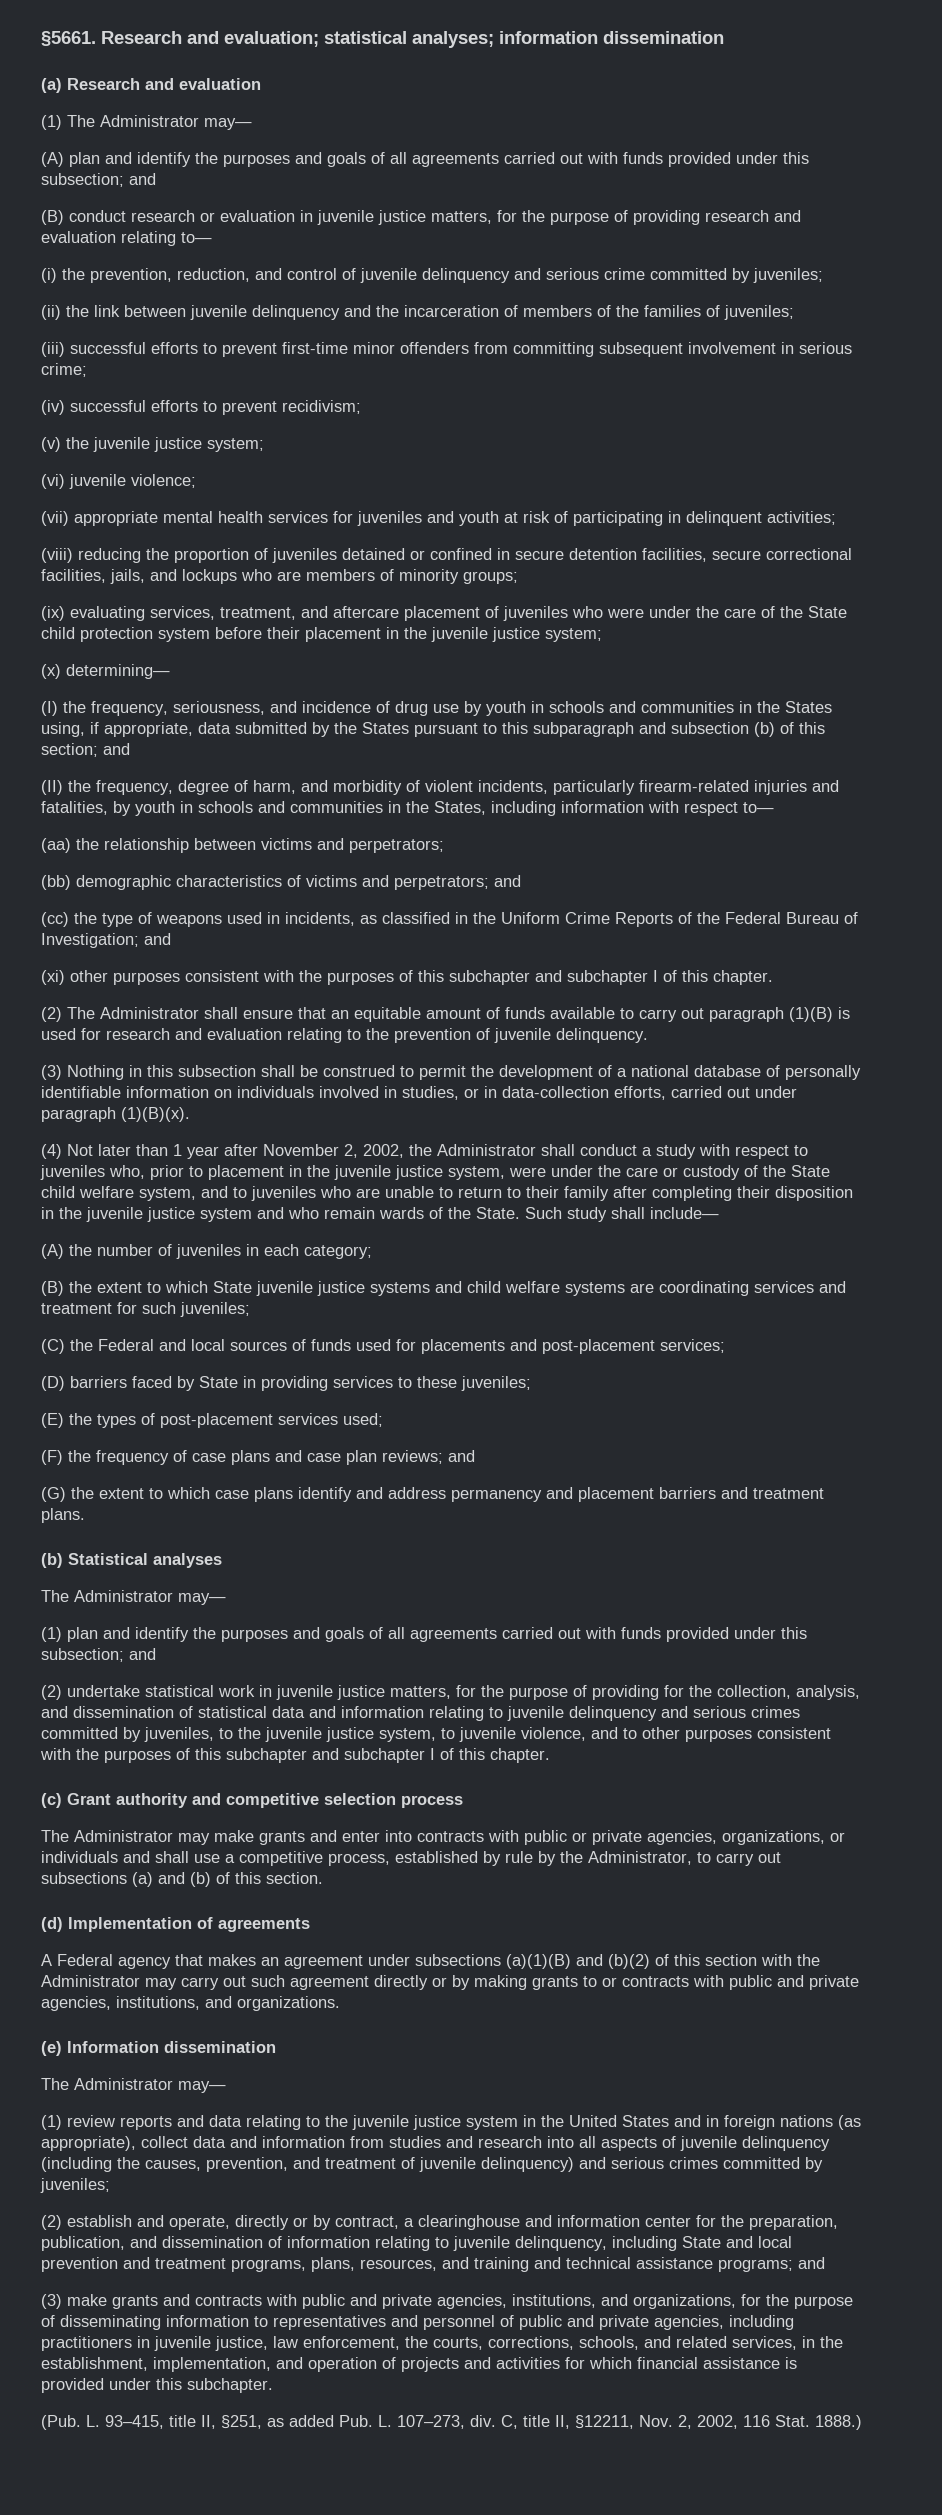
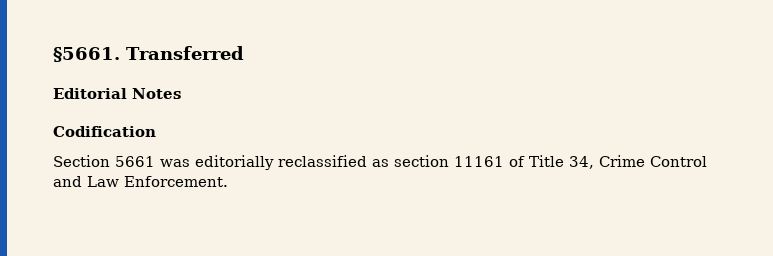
- Research and evaluation; statistical analyses; information dissemination
- (a) Research and evaluation
- (1) The Administrator may—
- (A) plan and identify the purposes and goals of all agreements carried out with funds provided under this subsection; and
- (B) conduct research or evaluation in juvenile justice matters, for the purpose of providing research and evaluation relating to—
- (i) the prevention, reduction, and control of juvenile delinquency and serious crime committed by juveniles;
- (ii) the link between juvenile delinquency and the incarceration of members of the families of juveniles;
- (iii) successful efforts to prevent first-time minor offenders from committing subsequent involvement in serious crime;
- (iv) successful efforts to prevent recidivism;
- (v) the juvenile justice system;
- (vi) juvenile violence;
- (vii) appropriate mental health services for juveniles and youth at risk of participating in delinquent activities;
- (viii) reducing the proportion of juveniles detained or confined in secure detention facilities, secure correctional facilities, jails, and lockups who are members of minority groups;
- (ix) evaluating services, treatment, and aftercare placement of juveniles who were under the care of the State child protection system before their placement in the juvenile justice system;
- (x) determining—
- (I) the frequency, seriousness, and incidence of drug use by youth in schools and communities in the States using, if appropriate, data submitted by the States pursuant to this subparagraph and subsection (b) of this section; and
- (II) the frequency, degree of harm, and morbidity of violent incidents, particularly firearm-related injuries and fatalities, by youth in schools and communities in the States, including information with respect to—
- (aa) the relationship between victims and perpetrators;
- (bb) demographic characteristics of victims and perpetrators; and
- (cc) the type of weapons used in incidents, as classified in the Uniform Crime Reports of the Federal Bureau of Investigation; and
- (xi) other purposes consistent with the purposes of this subchapter and subchapter I of this chapter.
- (2) The Administrator shall ensure that an equitable amount of funds available to carry out paragraph (1)(B) is used for research and evaluation relating to the prevention of juvenile delinquency.
- (3) Nothing in this subsection shall be construed to permit the development of a national database of personally identifiable information on individuals involved in studies, or in data-collection efforts, carried out under paragraph (1)(B)(x).
- (4) Not later than 1 year after November 2, 2002, the Administrator shall conduct a study with respect to juveniles who, prior to placement in the juvenile justice system, were under the care or custody of the State child welfare system, and to juveniles who are unable to return to their family after completing their disposition in the juvenile justice system and who remain wards of the State. Such study shall include—
- (A) the number of juveniles in each category;
- (B) the extent to which State juvenile justice systems and child welfare systems are coordinating services and treatment for such juveniles;
- (C) the Federal and local sources of funds used for placements and post-placement services;
- (D) barriers faced by State in providing services to these juveniles;
- (E) the types of post-placement services used;
- (F) the frequency of case plans and case plan reviews; and
- (G) the extent to which case plans identify and address permanency and placement barriers and treatment plans.
- (b) Statistical analyses
- The Administrator may—
- (1) plan and identify the purposes and goals of all agreements carried out with funds provided under this subsection; and
- (2) undertake statistical work in juvenile justice matters, for the purpose of providing for the collection, analysis, and dissemination of statistical data and information relating to juvenile delinquency and serious crimes committed by juveniles, to the juvenile justice system, to juvenile violence, and to other purposes consistent with the purposes of this subchapter and subchapter I of this chapter.
- (c) Grant authority and competitive selection process
- The Administrator may make grants and enter into contracts with public or private agencies, organizations, or individuals and shall use a competitive process, established by rule by the Administrator, to carry out subsections (a) and (b) of this section.
- (d) Implementation of agreements
- A Federal agency that makes an agreement under subsections (a)(1)(B) and (b)(2) of this section with the Administrator may carry out such agreement directly or by making grants to or contracts with public and private agencies, institutions, and organizations.
- (e) Information dissemination
- The Administrator may—
- (1) review reports and data relating to the juvenile justice system in the United States and in foreign nations (as appropriate), collect data and information from studies and research into all aspects of juvenile delinquency (including the causes, prevention, and treatment of juvenile delinquency) and serious crimes committed by juveniles;
- (2) establish and operate, directly or by contract, a clearinghouse and information center for the preparation, publication, and dissemination of information relating to juvenile delinquency, including State and local prevention and treatment programs, plans, resources, and training and technical assistance programs; and
- (3) make grants and contracts with public and private agencies, institutions, and organizations, for the purpose of disseminating information to representatives and personnel of public and private agencies, including practitioners in juvenile justice, law enforcement, the courts, corrections, schools, and related services, in the establishment, implementation, and operation of projects and activities for which financial assistance is provided under this subchapter.
- (Pub. L. 93–415, title II, §251, as added Pub. L. 107–273, div. C, title II, §12211, Nov. 2, 2002, 116 Stat. 1888.)
+ Transferred
+ Editorial Notes
+ Codification
+ Section 5661 was editorially reclassified as section 11161 of Title 34, Crime Control and Law Enforcement.

